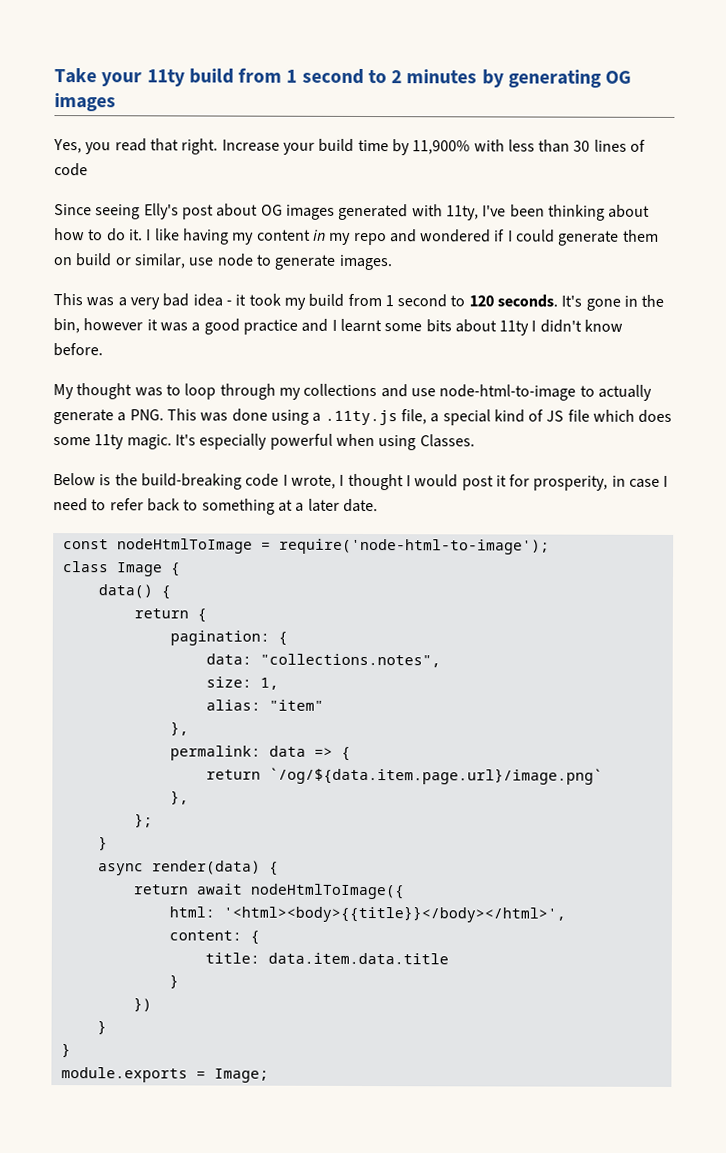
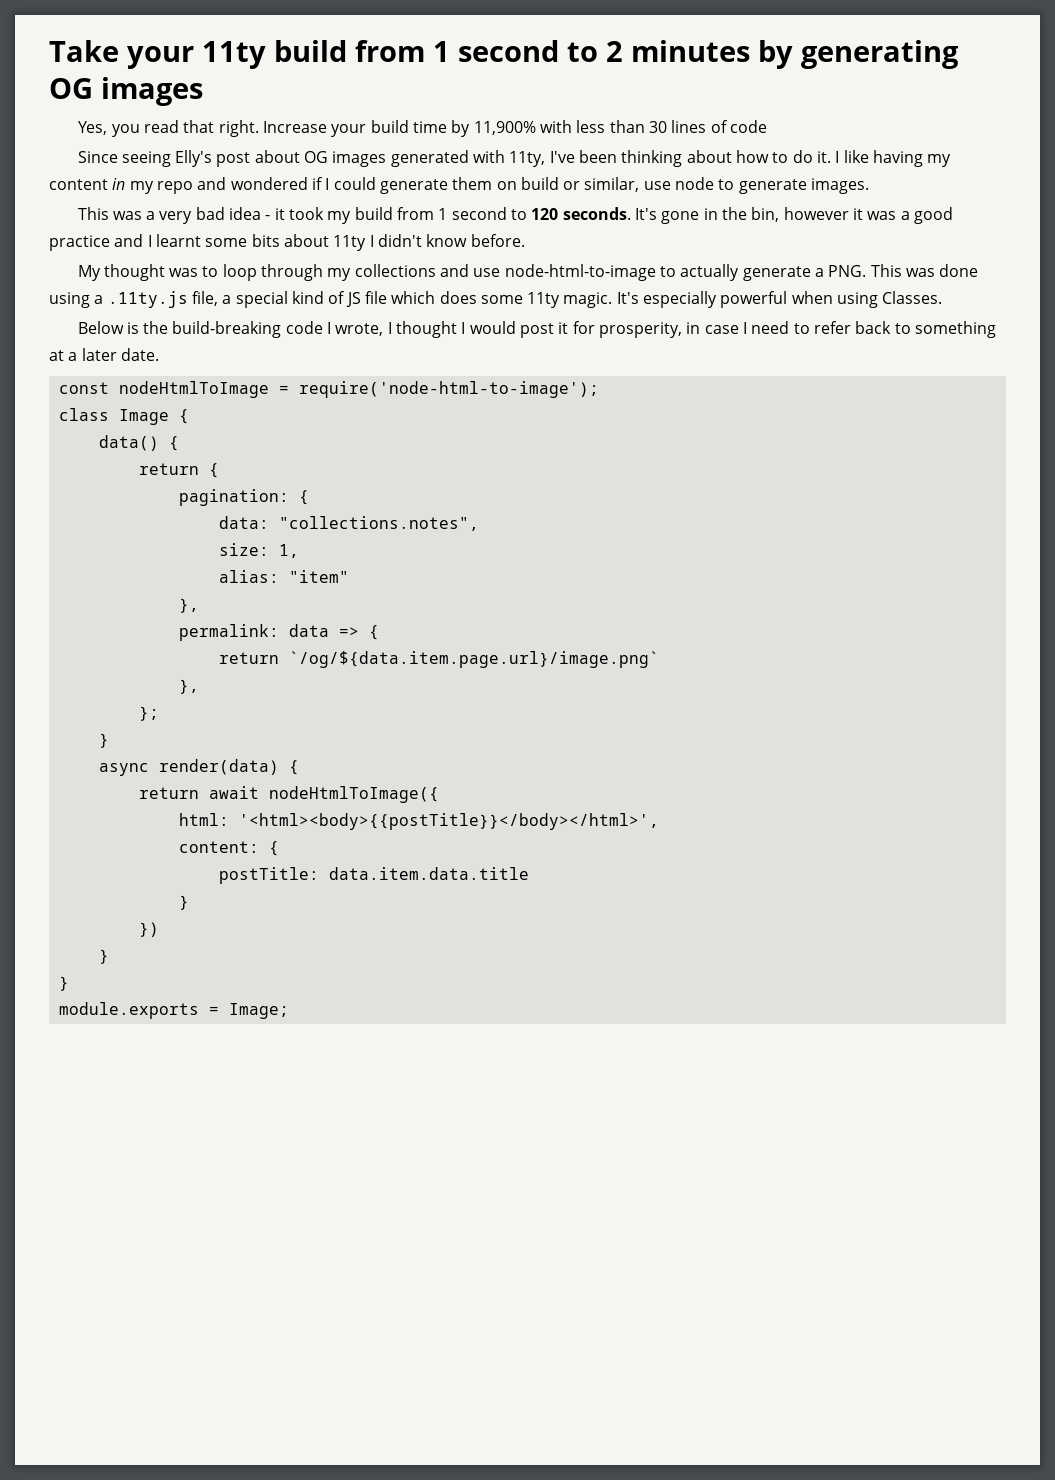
- html: '<html><body>{{title}}</body></html>',
+ html: '<html><body>{{postTitle}}</body></html>',
- title: data.item.data.title
+ postTitle: data.item.data.title

